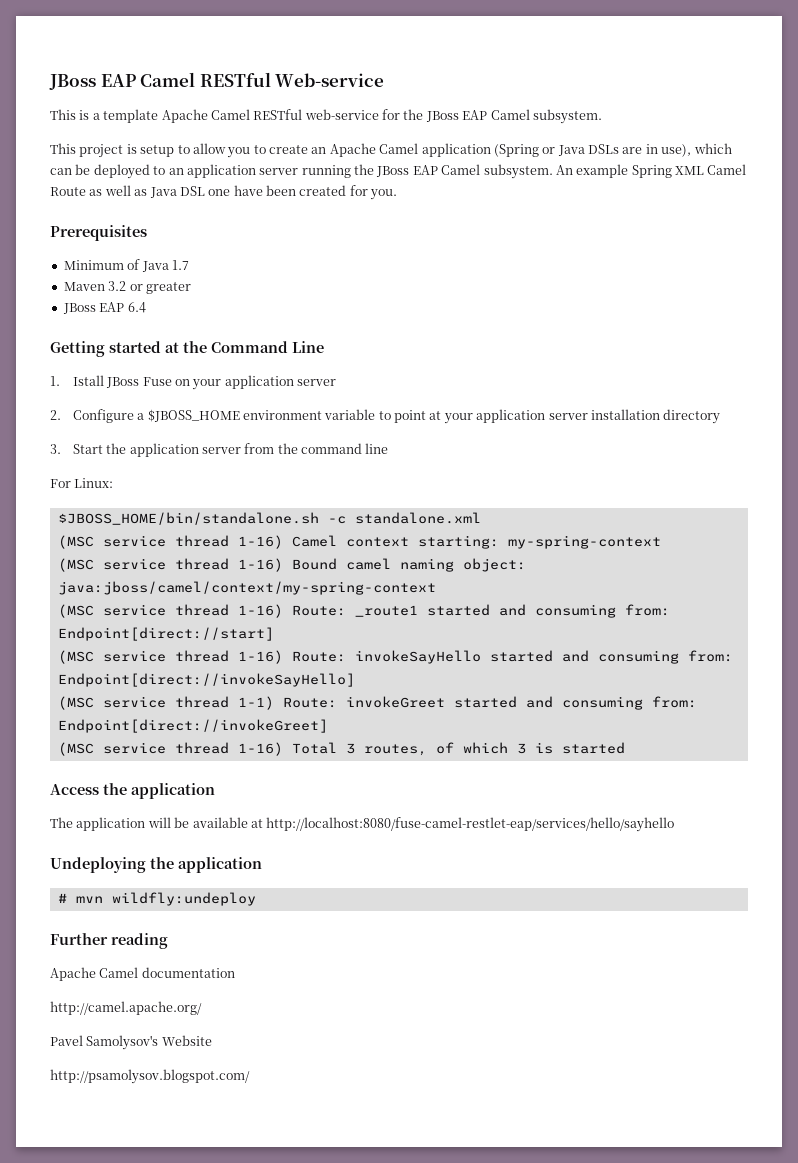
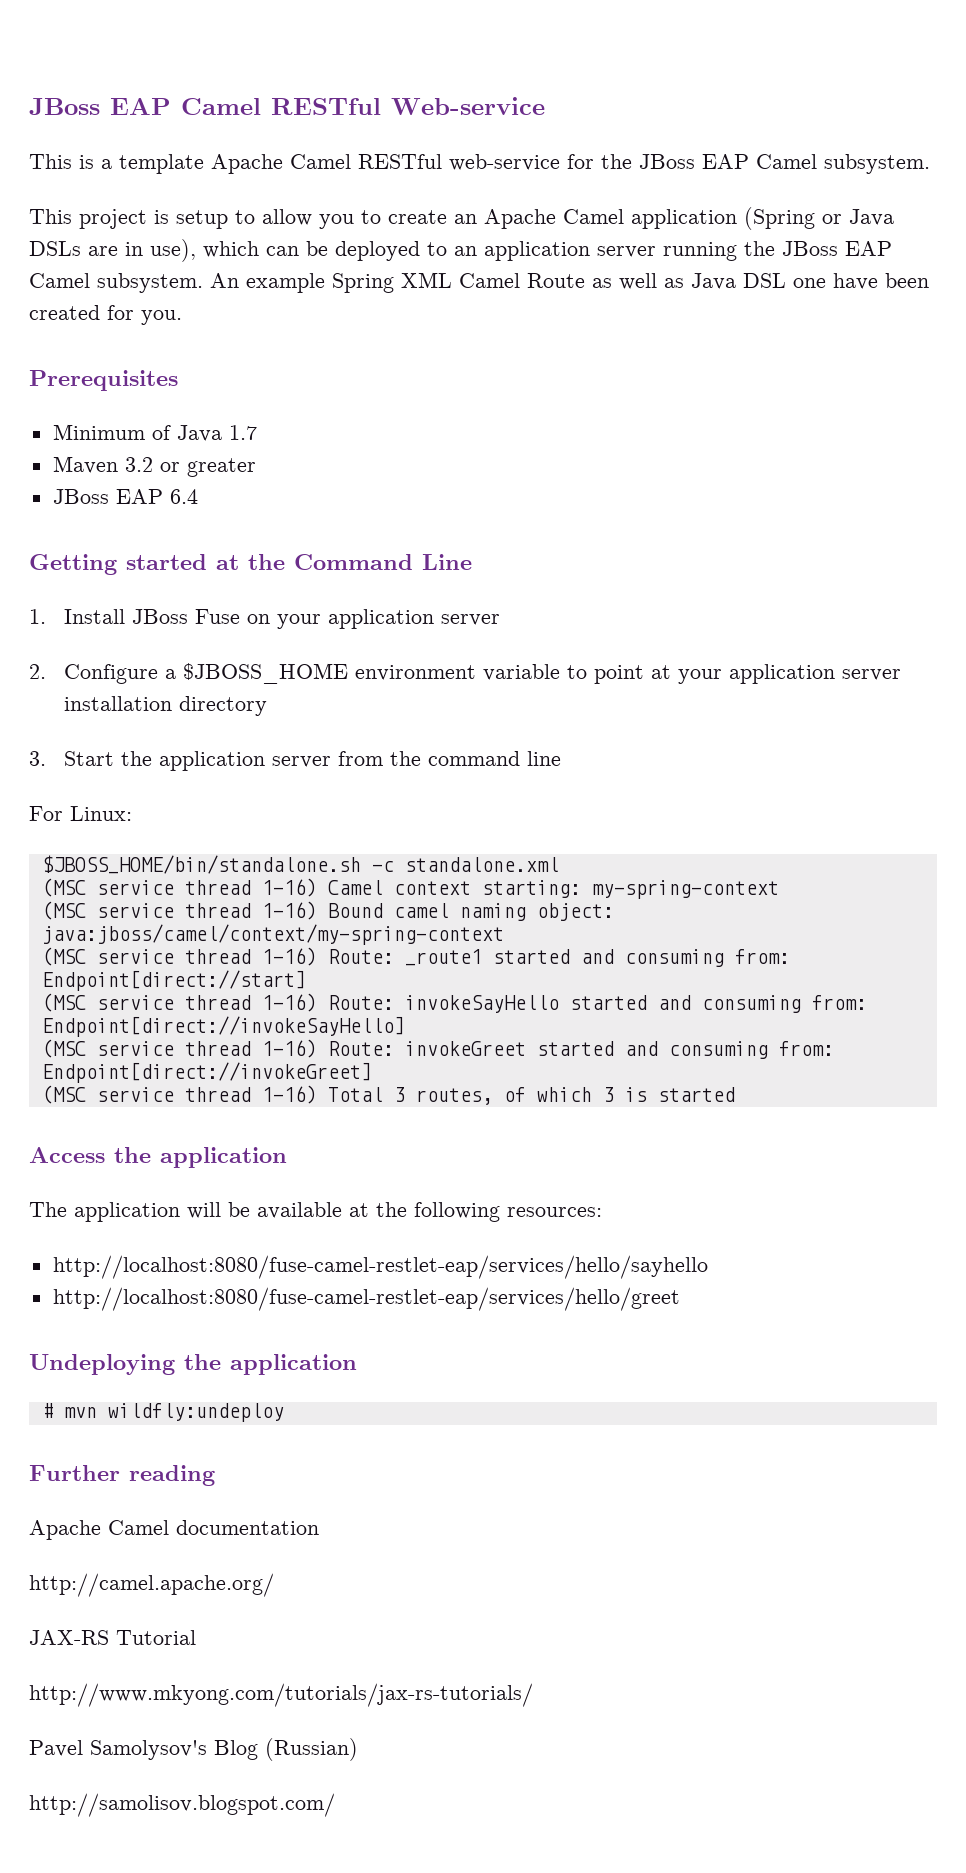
- 1. Istall JBoss Fuse on your application server
+ 1. Install JBoss Fuse on your application server
- (MSC service thread 1-1) Route: invokeGreet started and consuming from: Endpoint[direct://invokeGreet]
+ (MSC service thread 1-16) Route: invokeGreet started and consuming from: Endpoint[direct://invokeGreet]
- The application will be available at http://localhost:8080/fuse-camel-restlet-eap/services/hello/sayhello
+ The application will be available at the following resources:
+ http://localhost:8080/fuse-camel-restlet-eap/services/hello/sayhello
+ http://localhost:8080/fuse-camel-restlet-eap/services/hello/greet
+ JAX-RS Tutorial
+ http://www.mkyong.com/tutorials/jax-rs-tutorials/
- Pavel Samolysov's Website
- http://psamolysov.blogspot.com/
+ Pavel Samolysov's Blog (Russian)
+ http://samolisov.blogspot.com/

